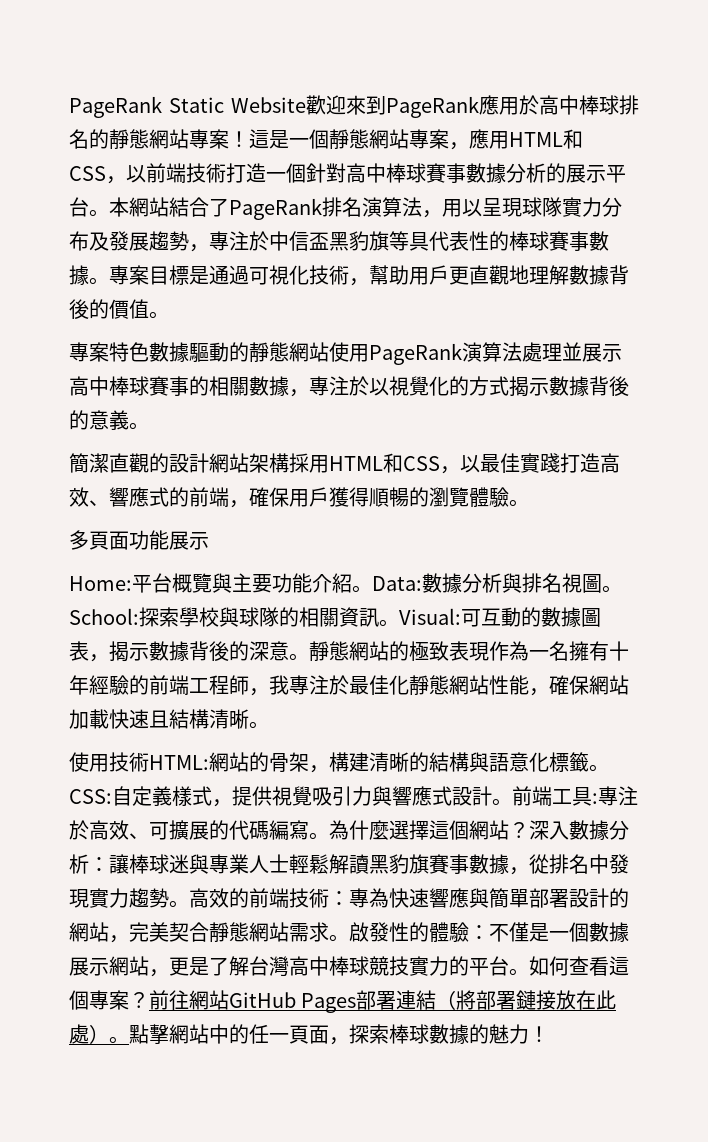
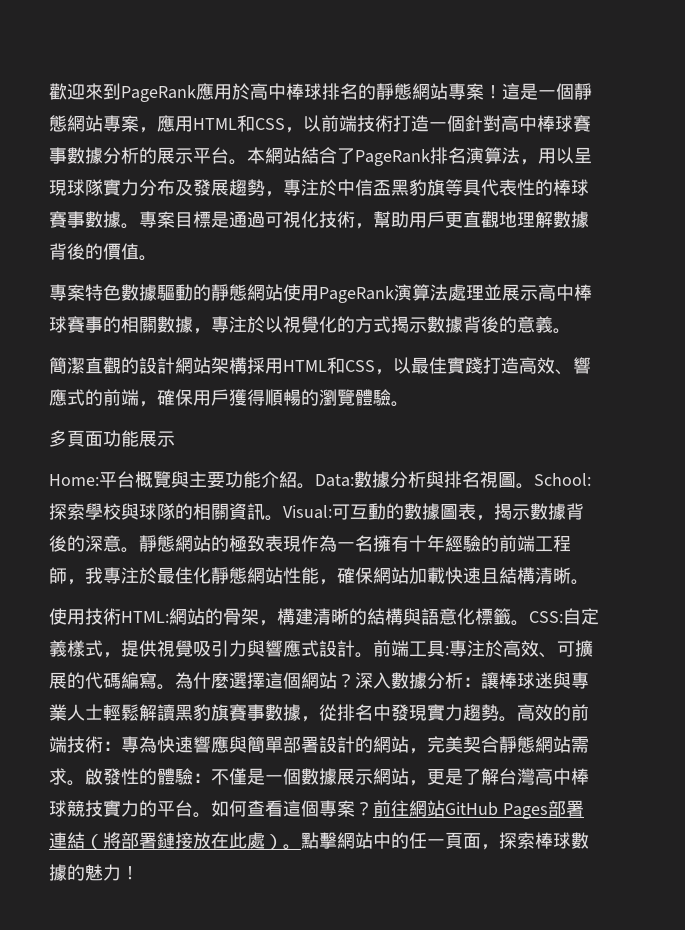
- PageRank Static Website歡迎來到PageRank應用於高中棒球排名的靜態網站專案！
+ 歡迎來到PageRank應用於高中棒球排名的靜態網站專案！

